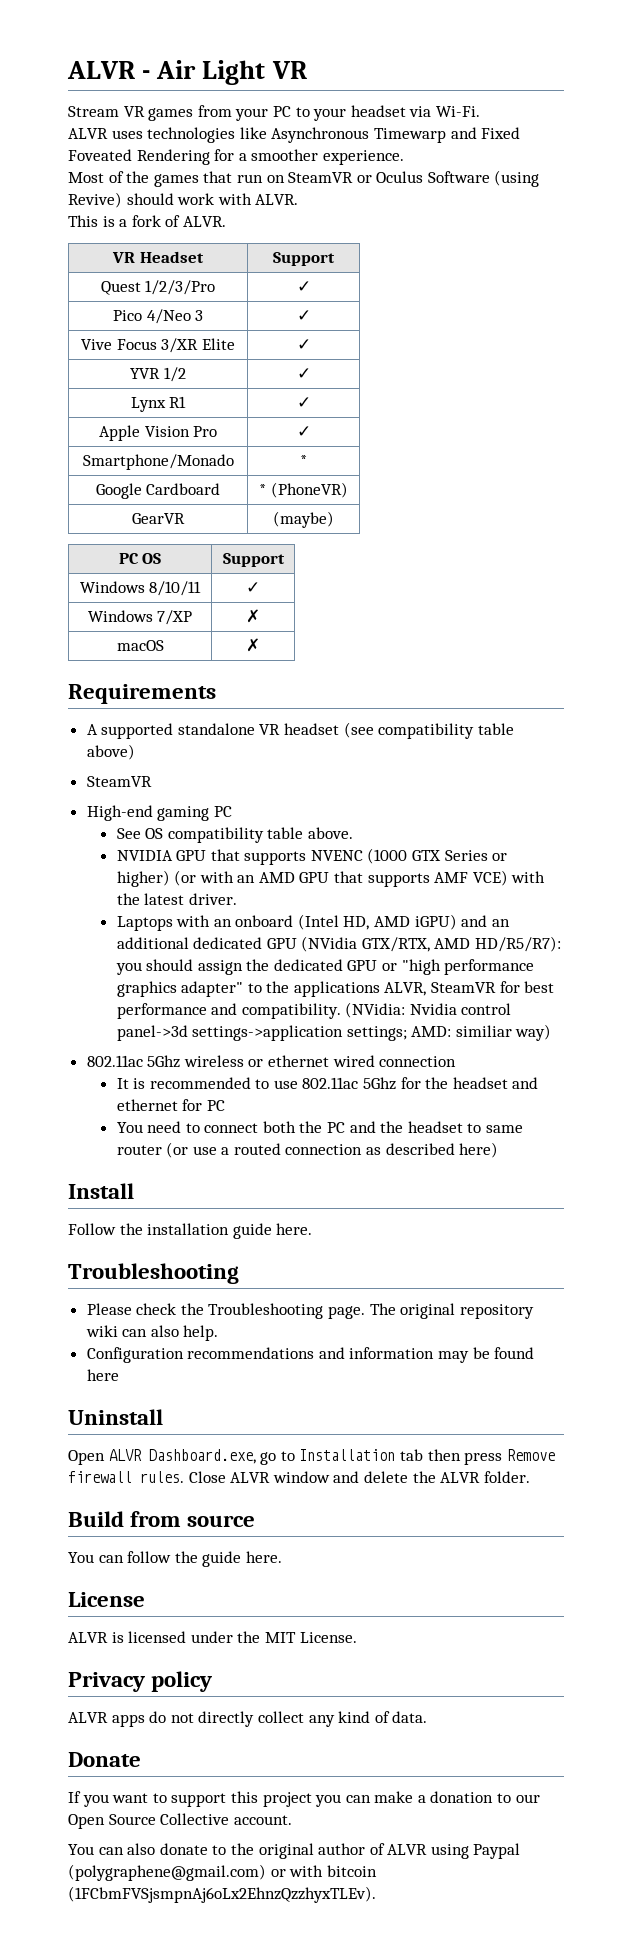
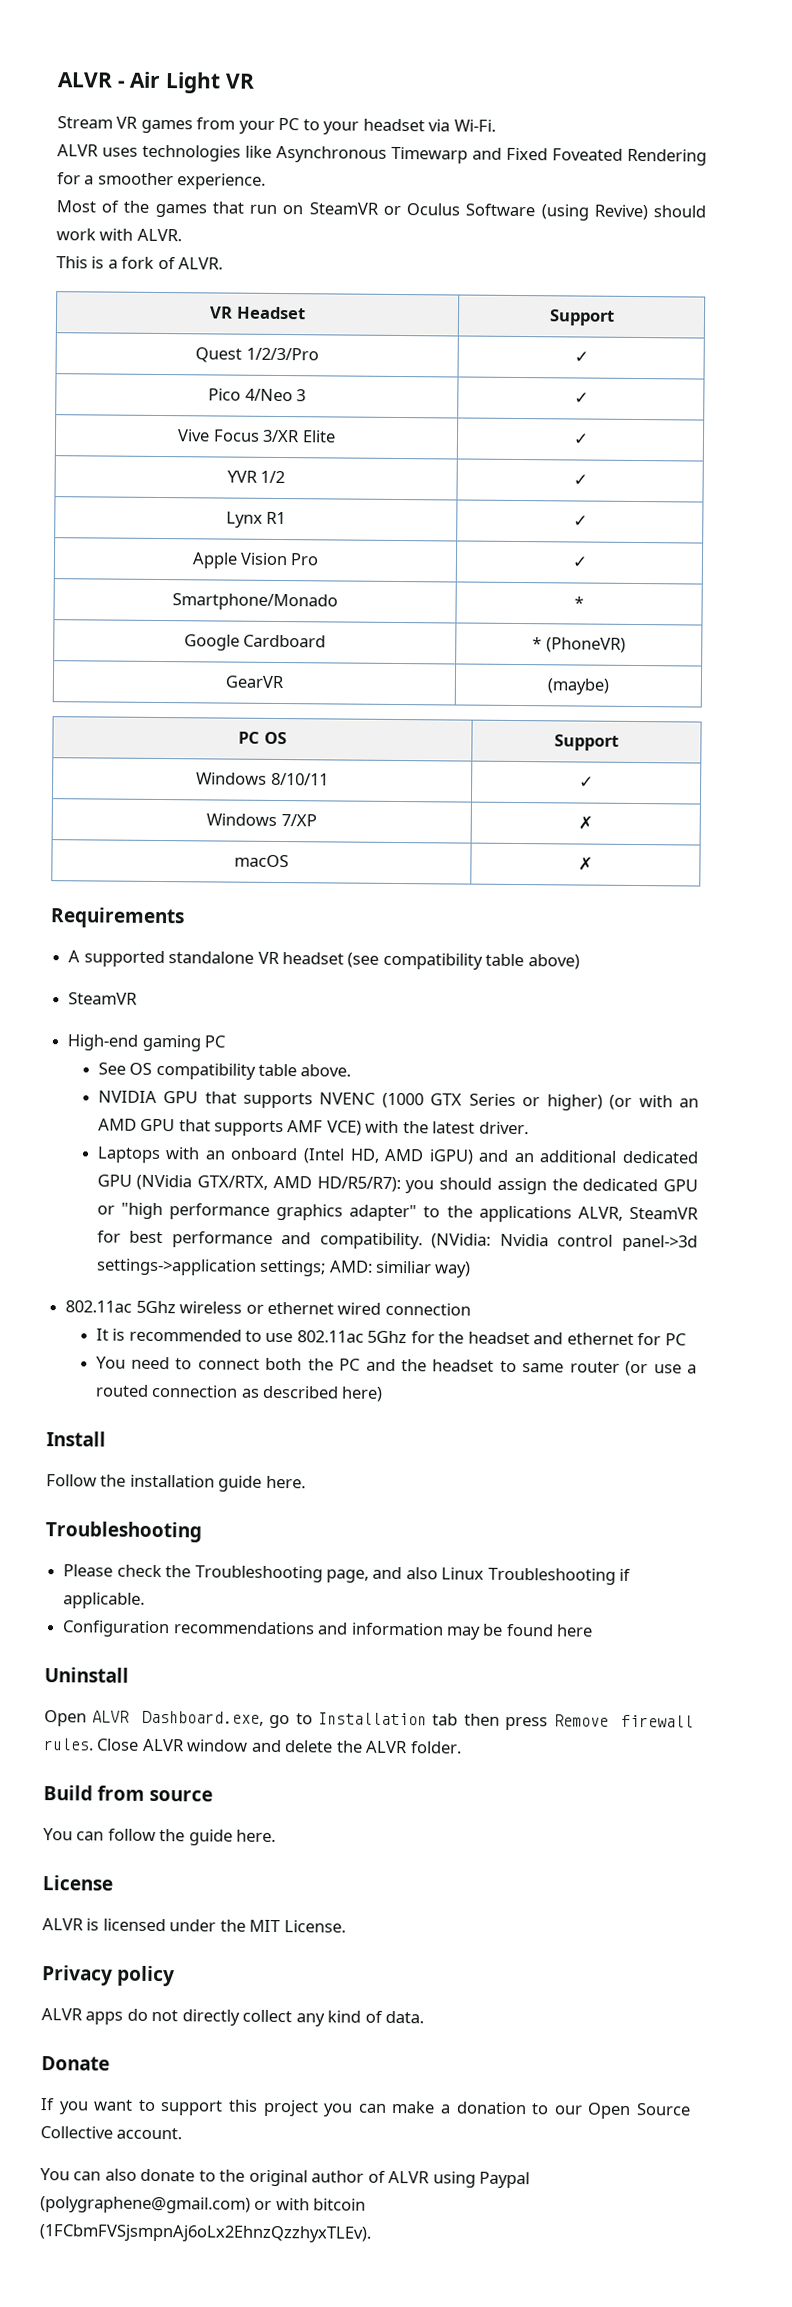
- Please check the Troubleshooting page. The original repository wiki can also help.
+ Please check the Troubleshooting page, and also Linux Troubleshooting if applicable.

